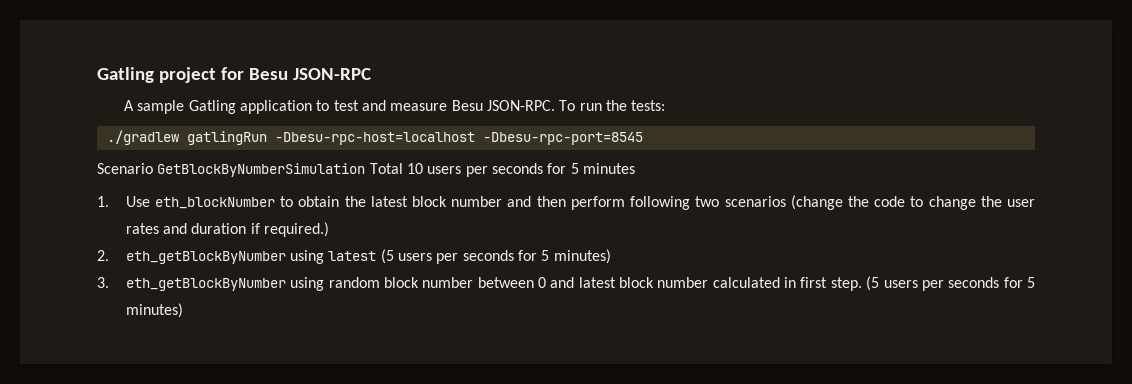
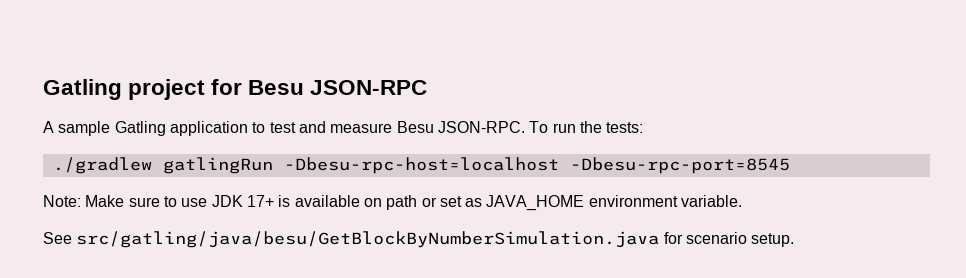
- Scenario GetBlockByNumberSimulation Total 10 users per seconds for 5 minutes
- 1. Use eth_blockNumber to obtain the latest block number and then perform following two scenarios (change the code to change the user rates and duration if required.)
- 2. eth_getBlockByNumber using latest (5 users per seconds for 5 minutes)
- 3. eth_getBlockByNumber using random block number between 0 and latest block number calculated in first step. (5 users per seconds for 5 minutes)
+ Note: Make sure to use JDK 17+ is available on path or set as JAVA_HOME environment variable.
+ See src/gatling/java/besu/GetBlockByNumberSimulation.java for scenario setup.

